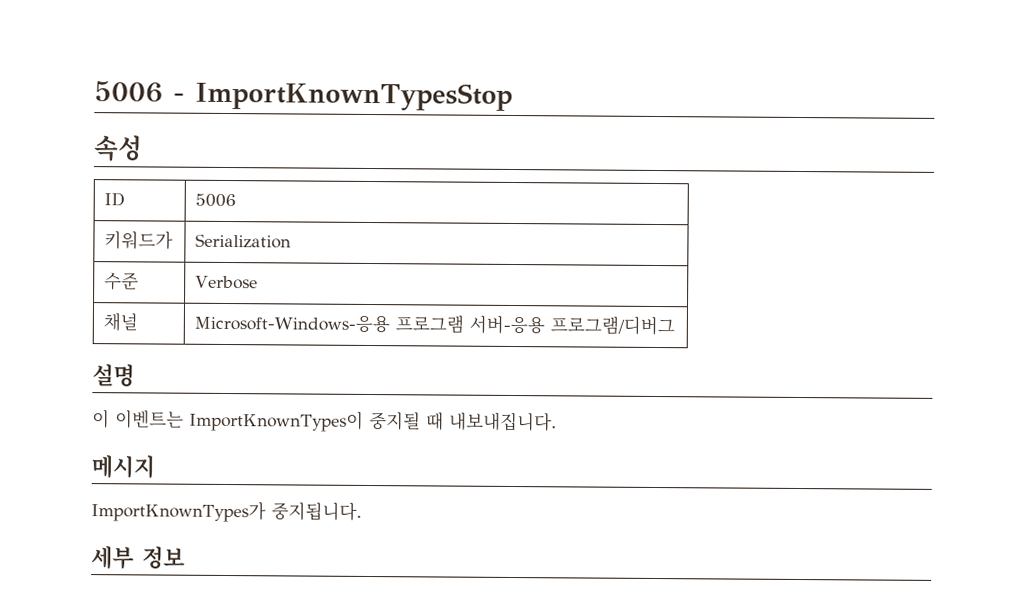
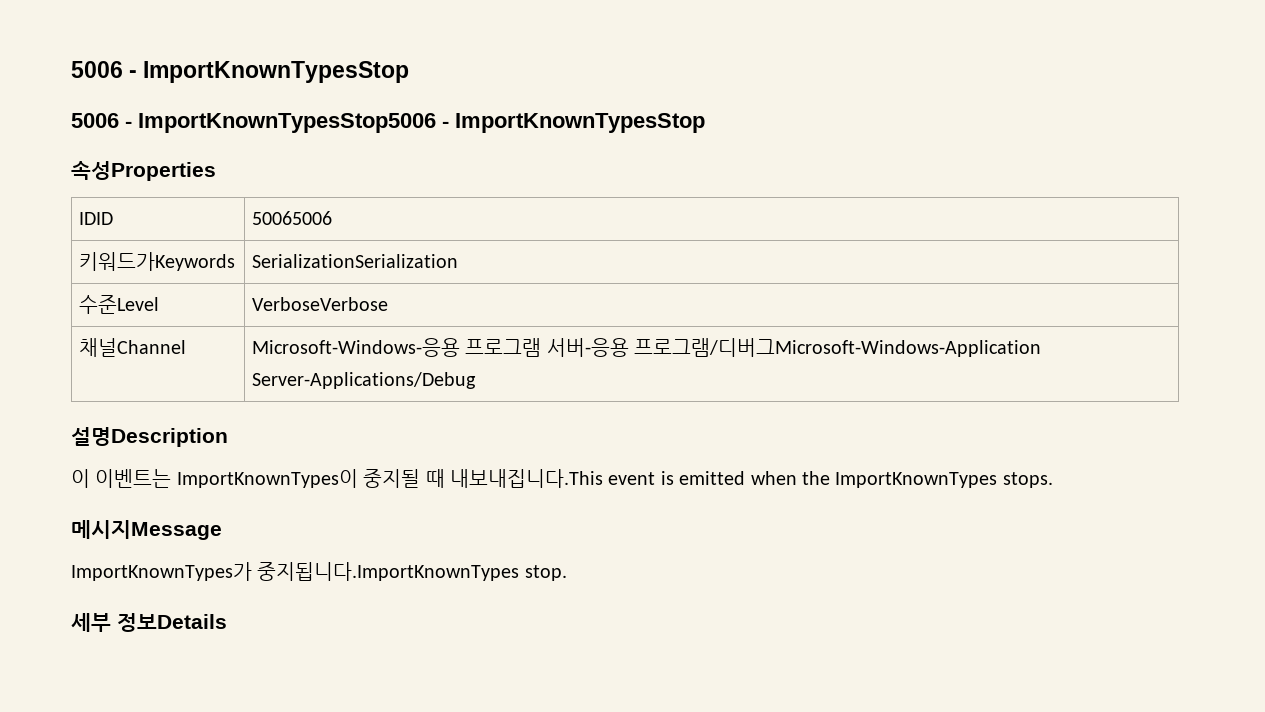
- 속성
- ID | 5006
- 키워드가 | Serialization
- 수준 | Verbose
- 채널 | Microsoft-Windows-응용 프로그램 서버-응용 프로그램/디버그
- 설명
+ 5006 - ImportKnownTypesStop5006 - ImportKnownTypesStop
+ 속성Properties
+ IDID | 50065006
+ 키워드가Keywords | SerializationSerialization
+ 수준Level | VerboseVerbose
+ 채널Channel | Microsoft-Windows-응용 프로그램 서버-응용 프로그램/디버그Microsoft-Windows-Application Server-Applications/Debug
+ 설명Description
- 이 이벤트는 ImportKnownTypes이 중지될 때 내보내집니다.
- 메시지
+ 이 이벤트는 ImportKnownTypes이 중지될 때 내보내집니다.This event is emitted when the ImportKnownTypes stops.
+ 메시지Message
- ImportKnownTypes가 중지됩니다.
+ ImportKnownTypes가 중지됩니다.ImportKnownTypes stop.
- 세부 정보
+ 세부 정보Details

